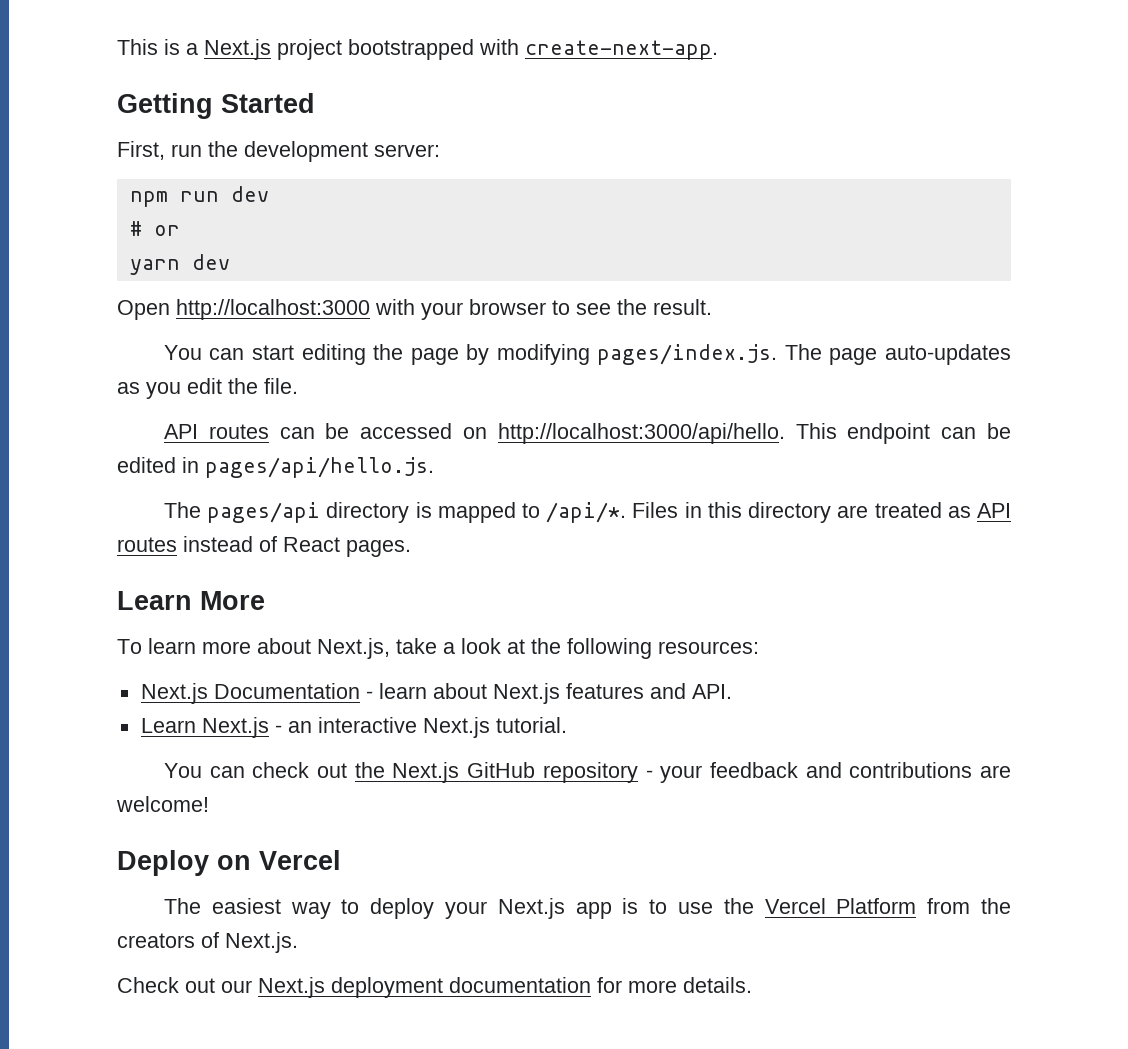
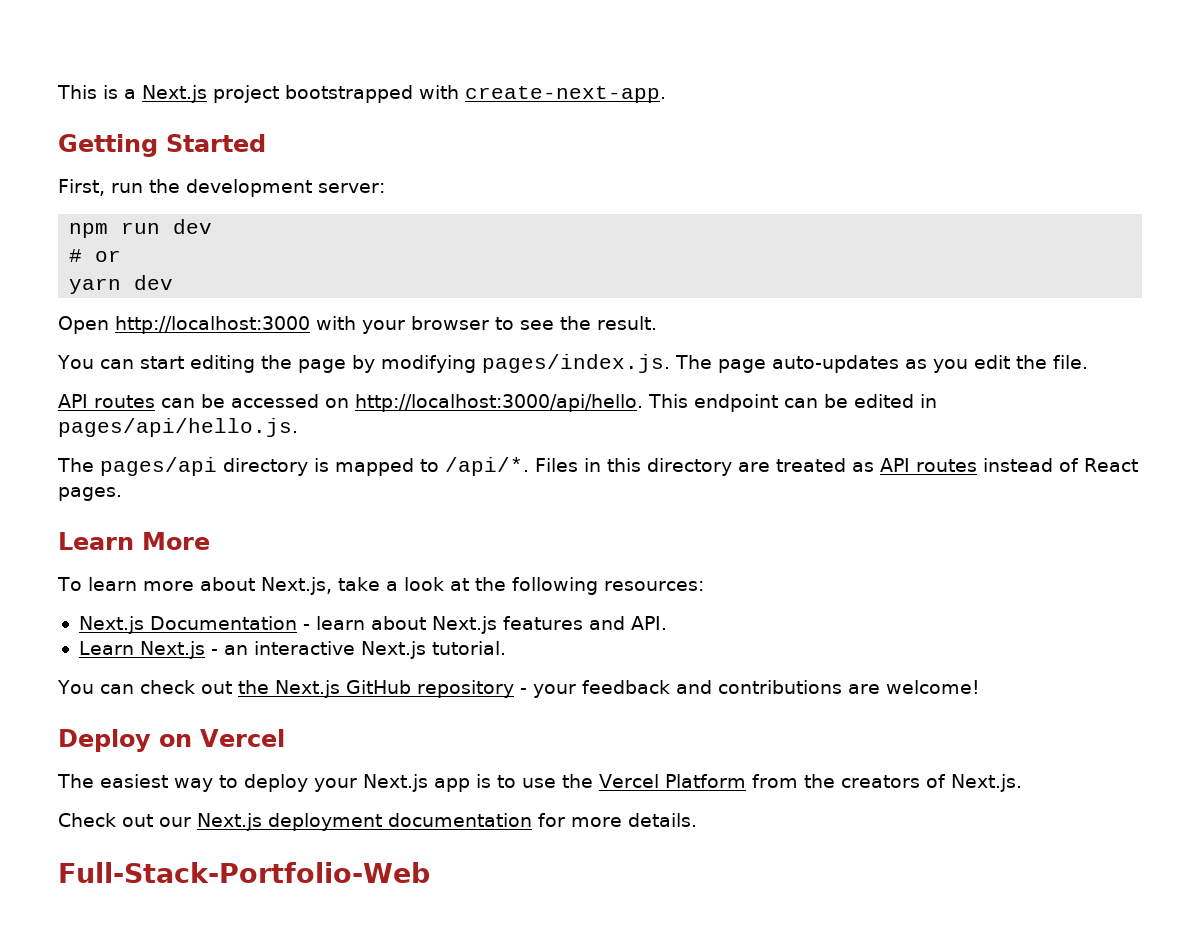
+ Full-Stack-Portfolio-Web

